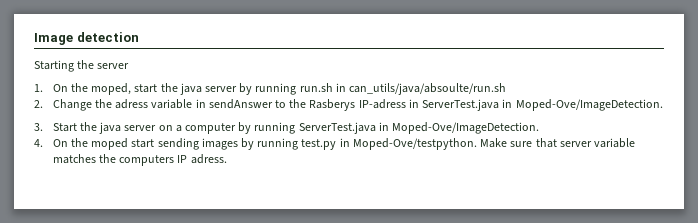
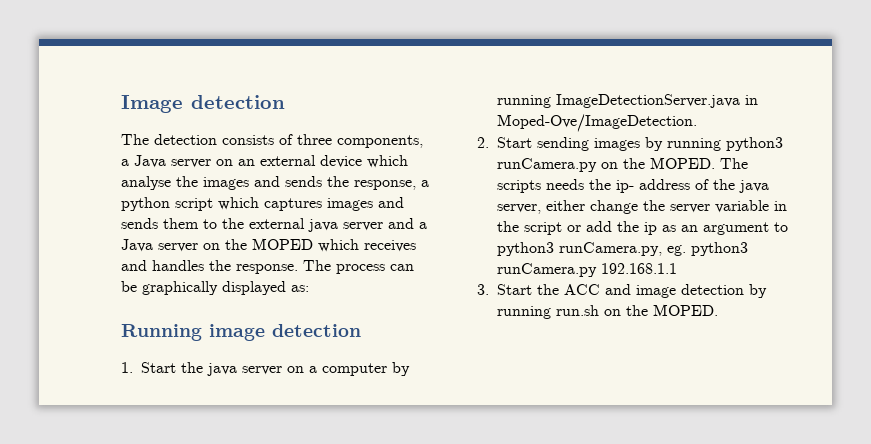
- Starting the server
- 1. On the moped, start the java server by running run.sh in can_utils/java/absoulte/run.sh
- 2. Change the adress variable in sendAnswer to the Rasberys IP-adress in ServerTest.java in Moped-Ove/ImageDetection.
- 3. Start the java server on a computer by running ServerTest.java in Moped-Ove/ImageDetection.
- 4. On the moped start sending images by running test.py in Moped-Ove/testpython. Make sure that server variable matches the computers IP adress.
+ The detection consists of three components, a Java server on an external device which analyse the images and sends the response, a python script which captures images and sends them to the external java server and a Java server on the MOPED which receives and handles the response. The process can be graphically displayed as:
+ Running image detection
+ 1. Start the java server on a computer by running ImageDetectionServer.java in Moped-Ove/ImageDetection.
+ 2. Start sending images by running python3 runCamera.py on the MOPED. The scripts needs the ip- address of the java server, either change the server variable in the script or add the ip as an argument to python3 runCamera.py, eg. python3 runCamera.py 192.168.1.1
+ 3. Start the ACC and image detection by running run.sh on the MOPED.

